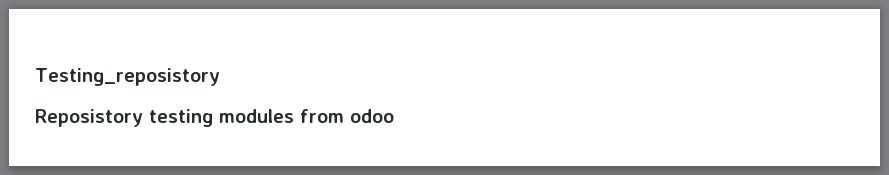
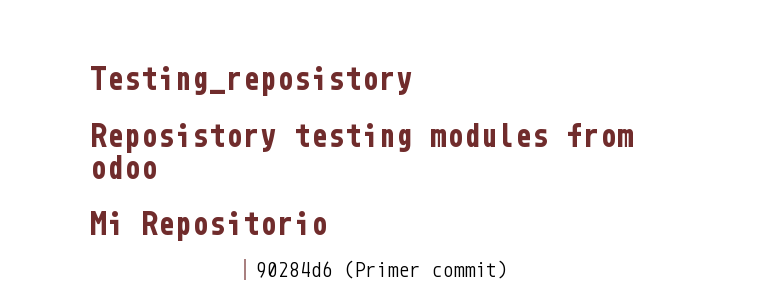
+ Mi Repositorio
+ 90284d6 (Primer commit)

